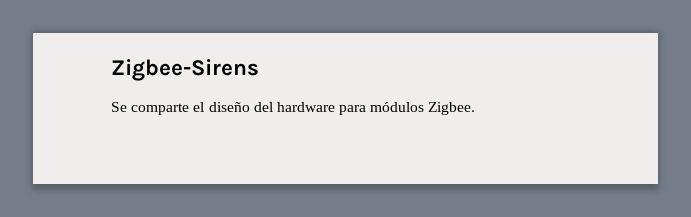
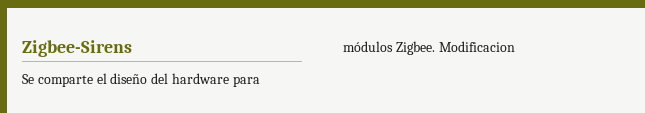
+ Modificacion

